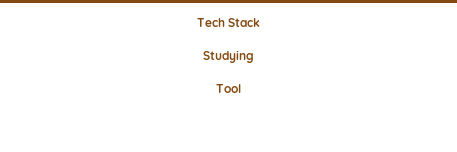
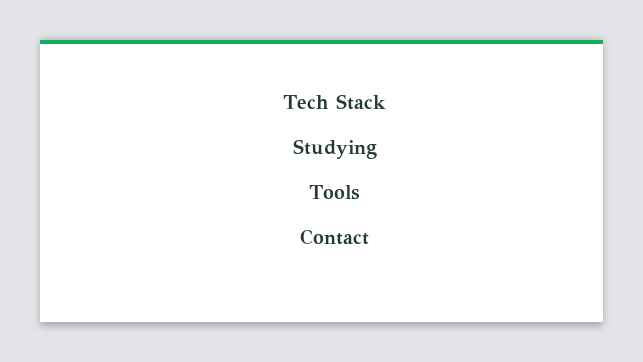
- Tool
+ Tools
+ Contact

